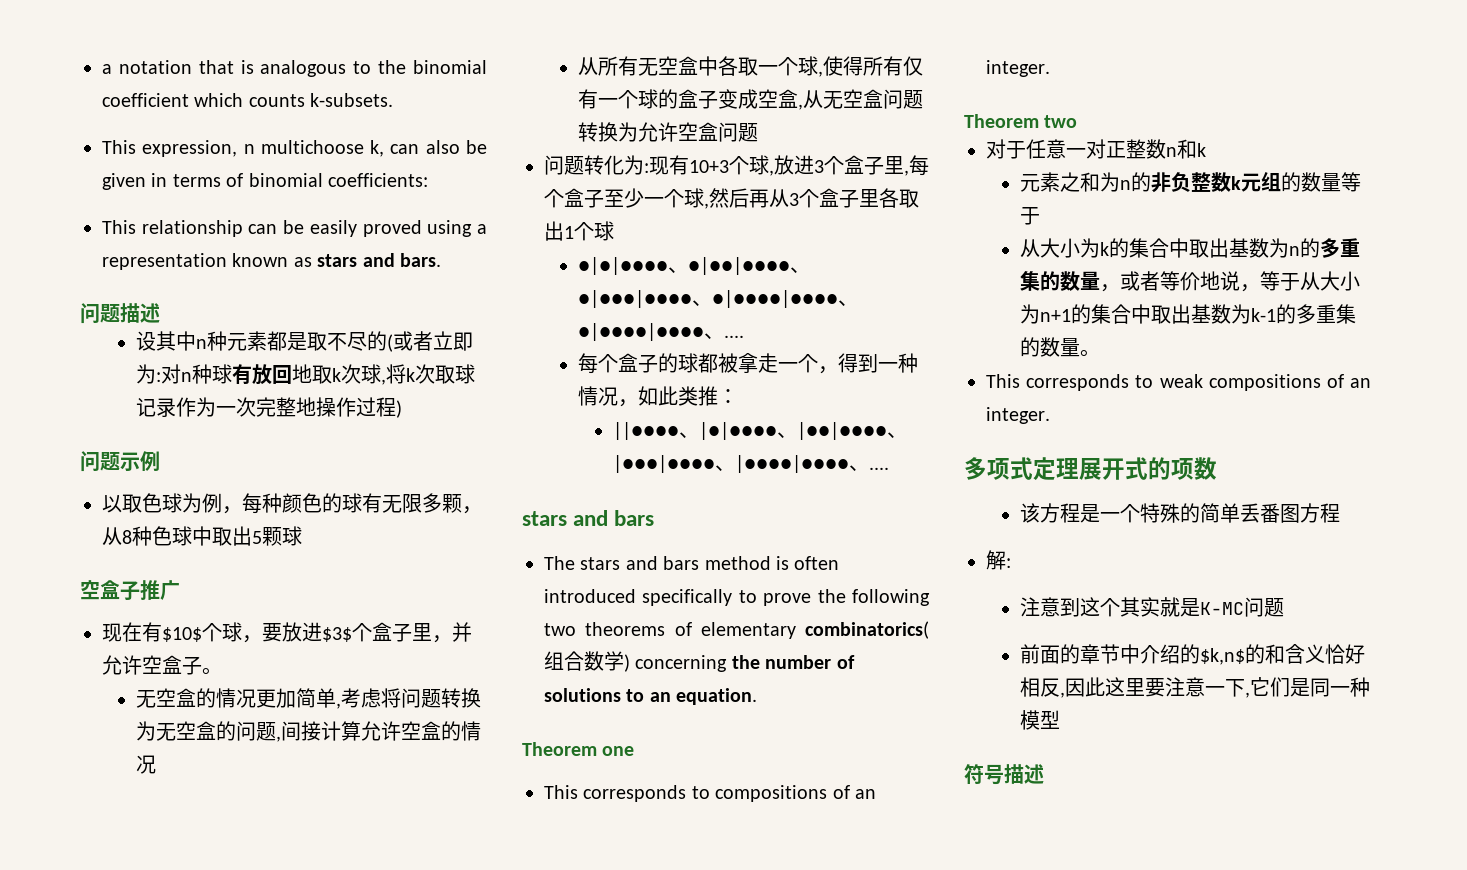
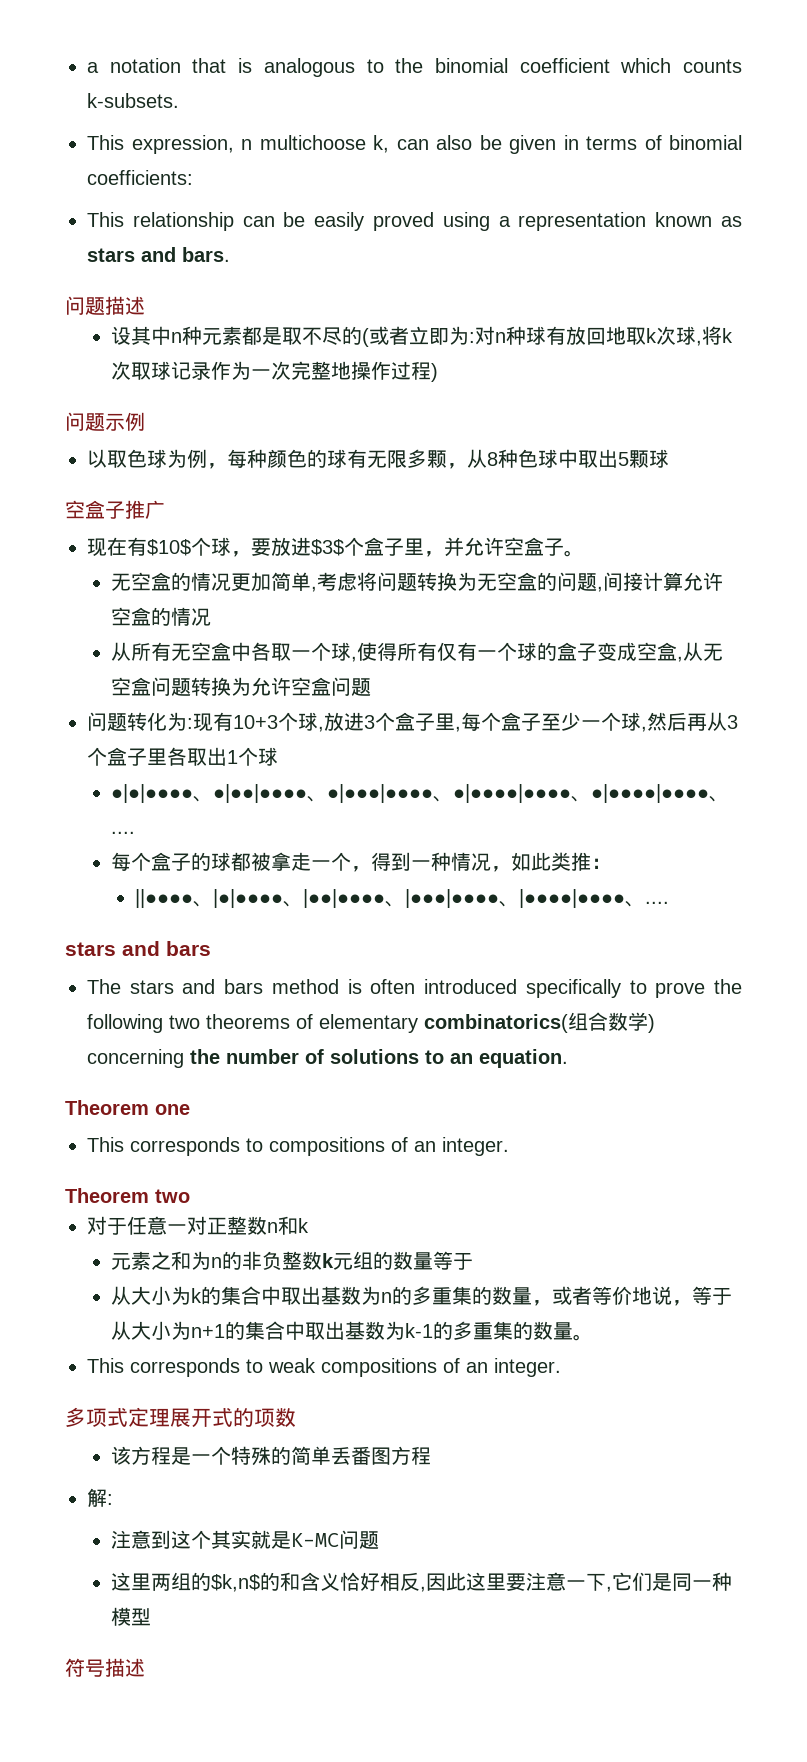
- 前面的章节中介绍的$k,n$的和含义恰好相反,因此这里要注意一下,它们是同一种模型
+ 这里两组的$k,n$的和含义恰好相反,因此这里要注意一下,它们是同一种模型

